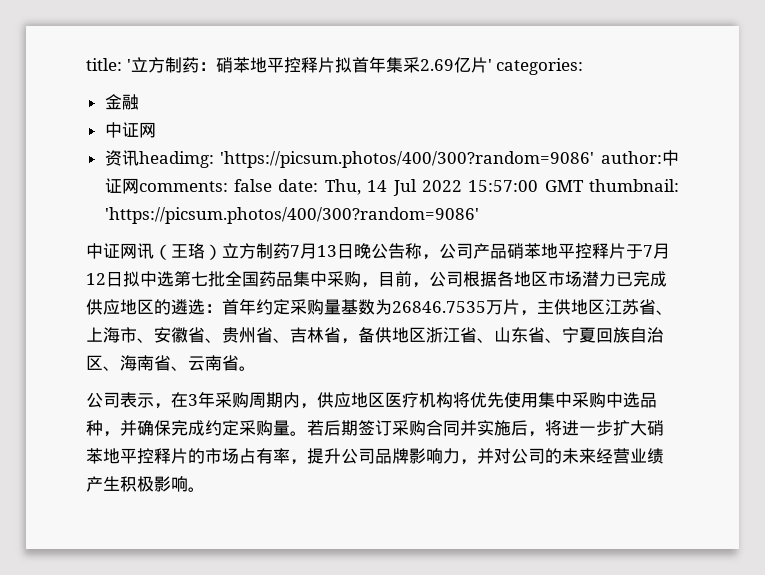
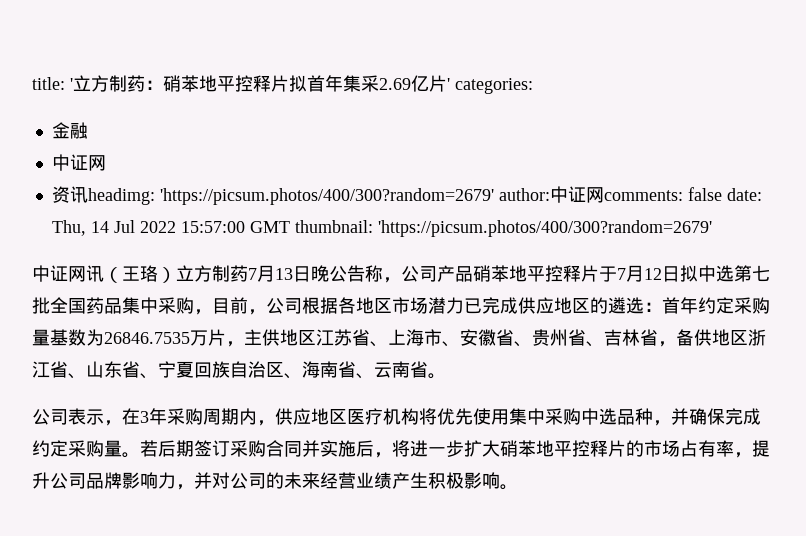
- 资讯headimg: 'https://picsum.photos/400/300?random=9086' author:中证网comments: false date: Thu, 14 Jul 2022 15:57:00 GMT thumbnail: 'https://picsum.photos/400/300?random=9086'
+ 资讯headimg: 'https://picsum.photos/400/300?random=2679' author:中证网comments: false date: Thu, 14 Jul 2022 15:57:00 GMT thumbnail: 'https://picsum.photos/400/300?random=2679'

